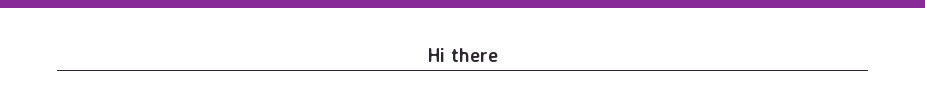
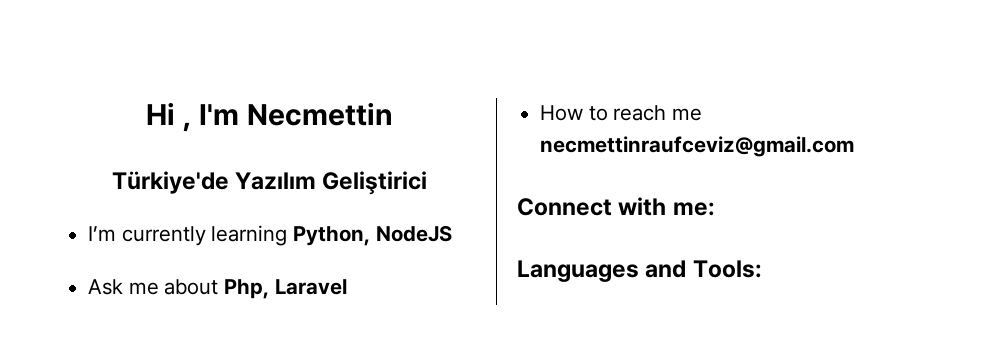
- Hi there
+ Hi , I'm Necmettin
+ Türkiye'de Yazılım Geliştirici
+ I’m currently learning Python, NodeJS
+ Ask me about Php, Laravel
+ How to reach me necmettinraufceviz@gmail.com
+ Connect with me:
+ Languages and Tools:

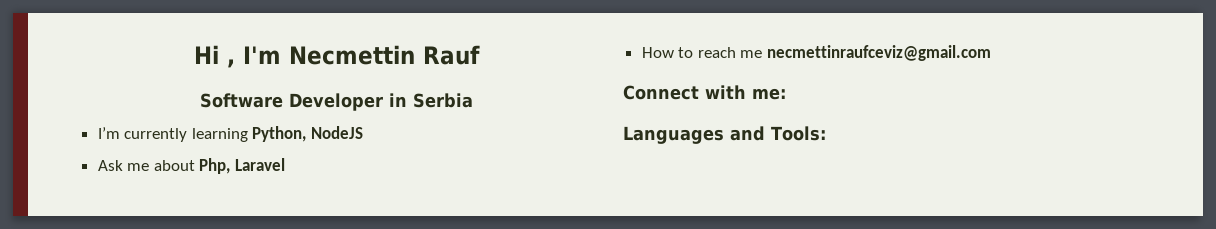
- Hi , I'm Necmettin
- Türkiye'de Yazılım Geliştirici
+ Hi , I'm Necmettin Rauf
+ Software Developer in Serbia

